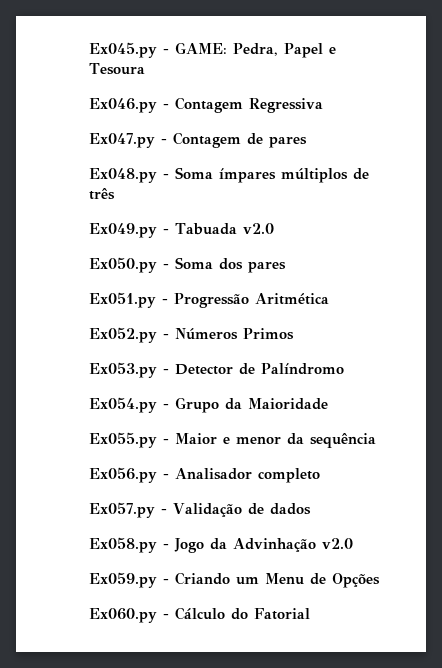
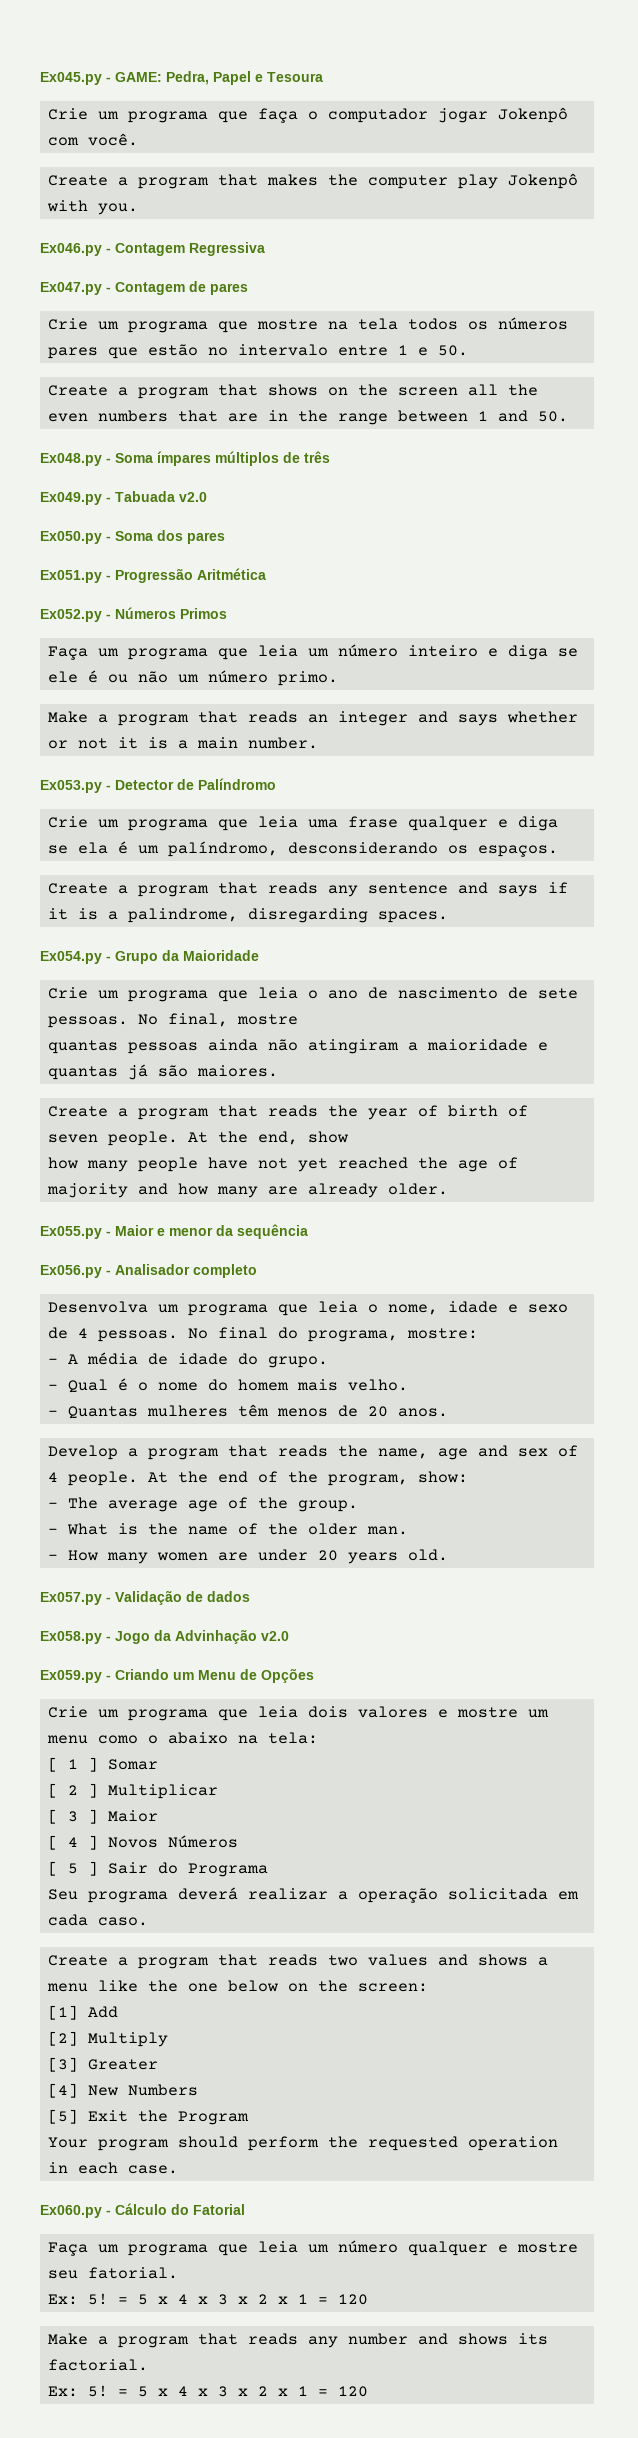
+ Crie um programa que faça o computador jogar Jokenpô com você.
+ Create a program that makes the computer play Jokenpô with you.
+ Crie um programa que mostre na tela todos os números pares que estão no intervalo entre 1 e 50.
+ Create a program that shows on the screen all the even numbers that are in the range between 1 and 50.
+ Faça um programa que leia um número inteiro e diga se ele é ou não um número primo.
+ Make a program that reads an integer and says whether or not it is a main number.
+ Crie um programa que leia uma frase qualquer e diga se ela é um palíndromo, desconsiderando os espaços.
+ Create a program that reads any sentence and says if it is a palindrome, disregarding spaces.
+ Crie um programa que leia o ano de nascimento de sete pessoas. No final, mostre
+ quantas pessoas ainda não atingiram a maioridade e quantas já são maiores.
+ Create a program that reads the year of birth of seven people. At the end, show
+ how many people have not yet reached the age of majority and how many are already older.
+ Desenvolva um programa que leia o nome, idade e sexo de 4 pessoas. No final do programa, mostre:
+ - A média de idade do grupo.
+ - Qual é o nome do homem mais velho.
+ - Quantas mulheres têm menos de 20 anos.
+ Develop a program that reads the name, age and sex of 4 people. At the end of the program, show:
+ - The average age of the group.
+ - What is the name of the older man.
+ - How many women are under 20 years old.
+ Crie um programa que leia dois valores e mostre um menu como o abaixo na tela:
+ [ 1 ] Somar
+ [ 2 ] Multiplicar
+ [ 3 ] Maior
+ [ 4 ] Novos Números
+ [ 5 ] Sair do Programa
+ Seu programa deverá realizar a operação solicitada em cada caso.
+ Create a program that reads two values and shows a menu like the one below on the screen:
+ [1] Add
+ [2] Multiply
+ [3] Greater
+ [4] New Numbers
+ [5] Exit the Program
+ Your program should perform the requested operation in each case.
+ Faça um programa que leia um número qualquer e mostre seu fatorial.
+ Ex: 5! = 5 x 4 x 3 x 2 x 1 = 120
+ Make a program that reads any number and shows its factorial.
+ Ex: 5! = 5 x 4 x 3 x 2 x 1 = 120

